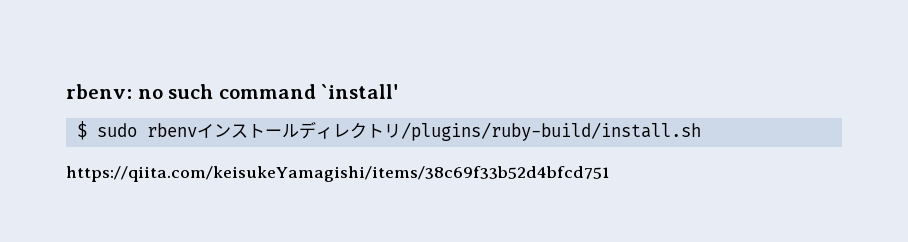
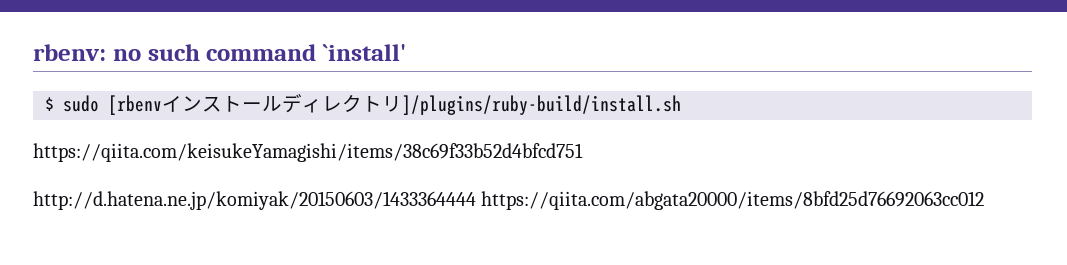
- $ sudo rbenvインストールディレクトリ/plugins/ruby-build/install.sh
+ $ sudo [rbenvインストールディレクトリ]/plugins/ruby-build/install.sh
+ http://d.hatena.ne.jp/komiyak/20150603/1433364444 https://qiita.com/abgata20000/items/8bfd25d76692063cc012

